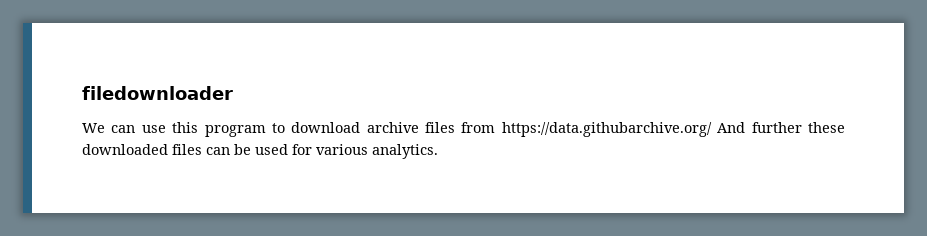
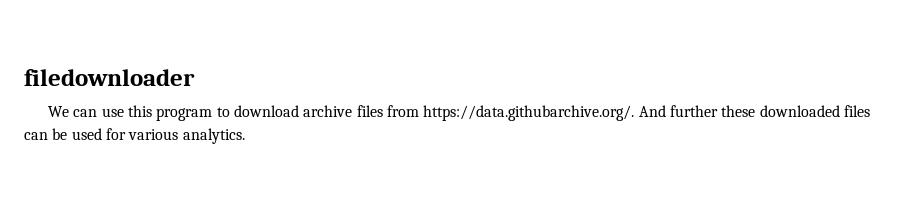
- We can use this program to download archive files from https://data.githubarchive.org/ And further these downloaded files can be used for various analytics.
+ We can use this program to download archive files from https://data.githubarchive.org/. And further these downloaded files can be used for various analytics.

